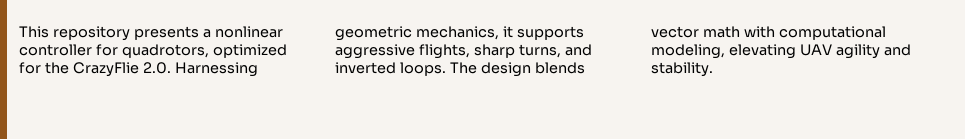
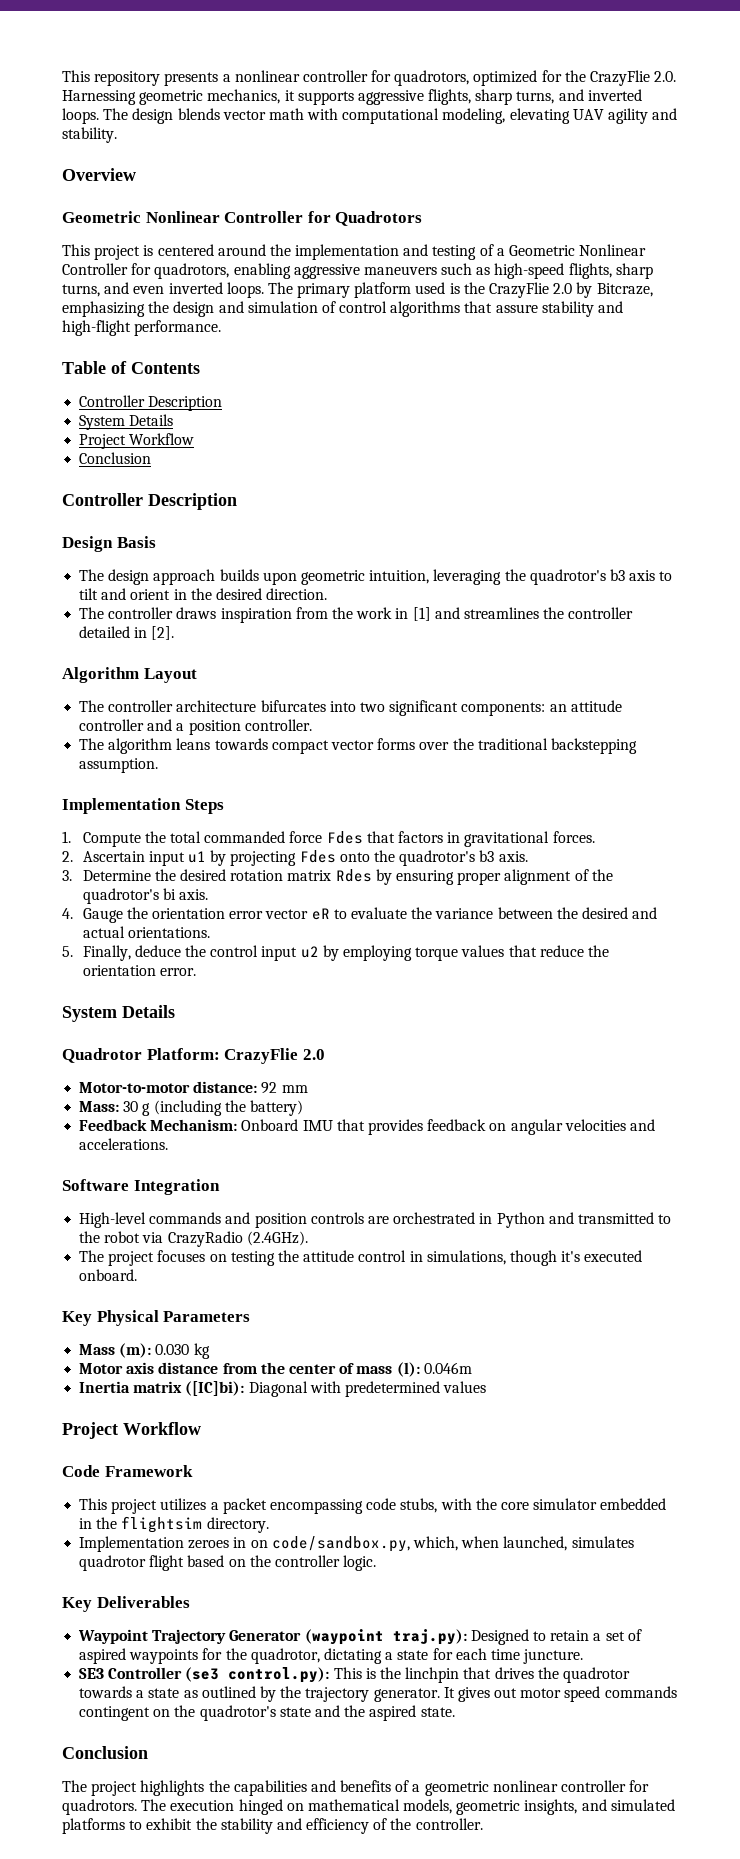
+ Overview
+ Geometric Nonlinear Controller for Quadrotors
+ This project is centered around the implementation and testing of a Geometric Nonlinear Controller for quadrotors, enabling aggressive maneuvers such as high-speed flights, sharp turns, and even inverted loops. The primary platform used is the CrazyFlie 2.0 by Bitcraze, emphasizing the design and simulation of control algorithms that assure stability and high-flight performance.
+ Table of Contents
+ Controller Description
+ System Details
+ Project Workflow
+ Conclusion
+ Controller Description
+ Design Basis
+ The design approach builds upon geometric intuition, leveraging the quadrotor's b3 axis to tilt and orient in the desired direction.
+ The controller draws inspiration from the work in [1] and streamlines the controller detailed in [2].
+ Algorithm Layout
+ The controller architecture bifurcates into two significant components: an attitude controller and a position controller.
+ The algorithm leans towards compact vector forms over the traditional backstepping assumption.
+ Implementation Steps
+ 1. Compute the total commanded force Fdes that factors in gravitational forces.
+ 2. Ascertain input u1 by projecting Fdes onto the quadrotor's b3 axis.
+ 3. Determine the desired rotation matrix Rdes by ensuring proper alignment of the quadrotor's bi axis.
+ 4. Gauge the orientation error vector eR to evaluate the variance between the desired and actual orientations.
+ 5. Finally, deduce the control input u2 by employing torque values that reduce the orientation error.
+ System Details
+ Quadrotor Platform: CrazyFlie 2.0
+ Motor-to-motor distance: 92 mm
+ Mass: 30 g (including the battery)
+ Feedback Mechanism: Onboard IMU that provides feedback on angular velocities and accelerations.
+ Software Integration
+ High-level commands and position controls are orchestrated in Python and transmitted to the robot via CrazyRadio (2.4GHz).
+ The project focuses on testing the attitude control in simulations, though it's executed onboard.
+ Key Physical Parameters
+ Mass (m): 0.030 kg
+ Motor axis distance from the center of mass (l): 0.046m
+ Inertia matrix ([IC]bi): Diagonal with predetermined values
+ Project Workflow
+ Code Framework
+ This project utilizes a packet encompassing code stubs, with the core simulator embedded in the flightsim directory.
+ Implementation zeroes in on code/sandbox.py, which, when launched, simulates quadrotor flight based on the controller logic.
+ Key Deliverables
+ Waypoint Trajectory Generator (waypoint traj.py): Designed to retain a set of aspired waypoints for the quadrotor, dictating a state for each time juncture.
+ SE3 Controller (se3 control.py): This is the linchpin that drives the quadrotor towards a state as outlined by the trajectory generator. It gives out motor speed commands contingent on the quadrotor's state and the aspired state.
+ Conclusion
+ The project highlights the capabilities and benefits of a geometric nonlinear controller for quadrotors. The execution hinged on mathematical models, geometric insights, and simulated platforms to exhibit the stability and efficiency of the controller.

